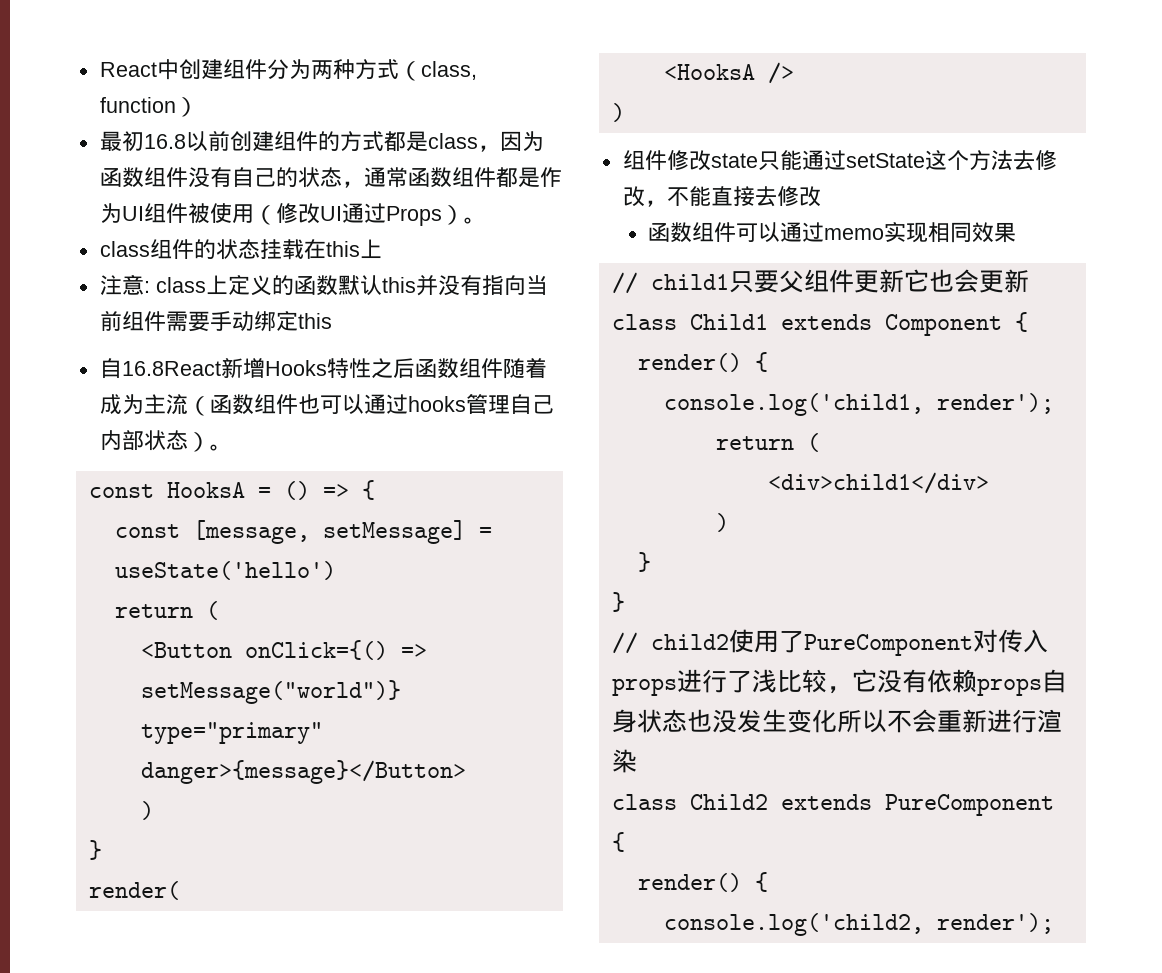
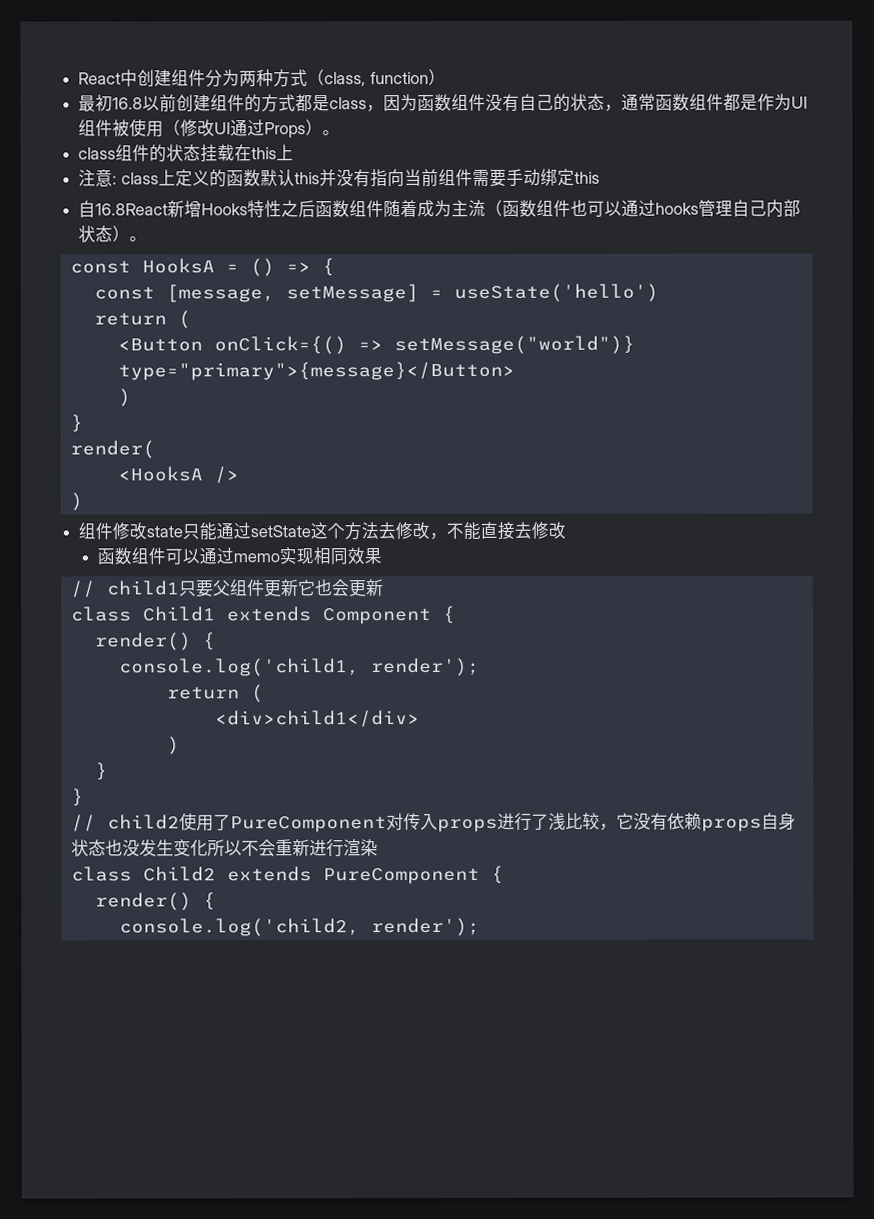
- <Button onClick={() => setMessage("world")} type="primary" danger>{message}</Button>
+ <Button onClick={() => setMessage("world")} type="primary">{message}</Button>

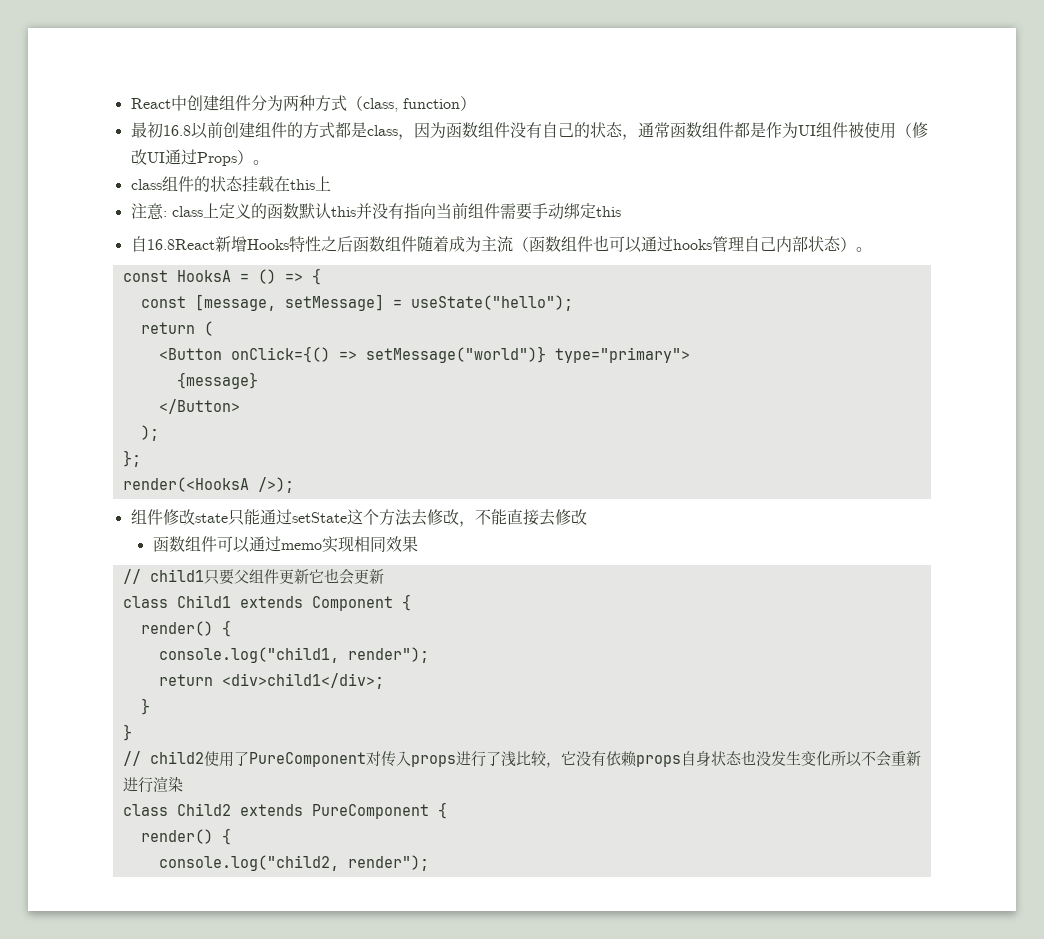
- const [message, setMessage] = useState('hello')
+ const [message, setMessage] = useState("hello");
- <Button onClick={() => setMessage("world")} type="primary">{message}</Button>
- )
- }
- render(
- <HooksA />
- )
+ <Button onClick={() => setMessage("world")} type="primary">
+ {message}
+ </Button>
+ );
+ };
+ render(<HooksA />);
- console.log('child1, render');
- return (
- <div>child1</div>
- )
+ console.log("child1, render");
+ return <div>child1</div>;
- console.log('child2, render');
+ console.log("child2, render");

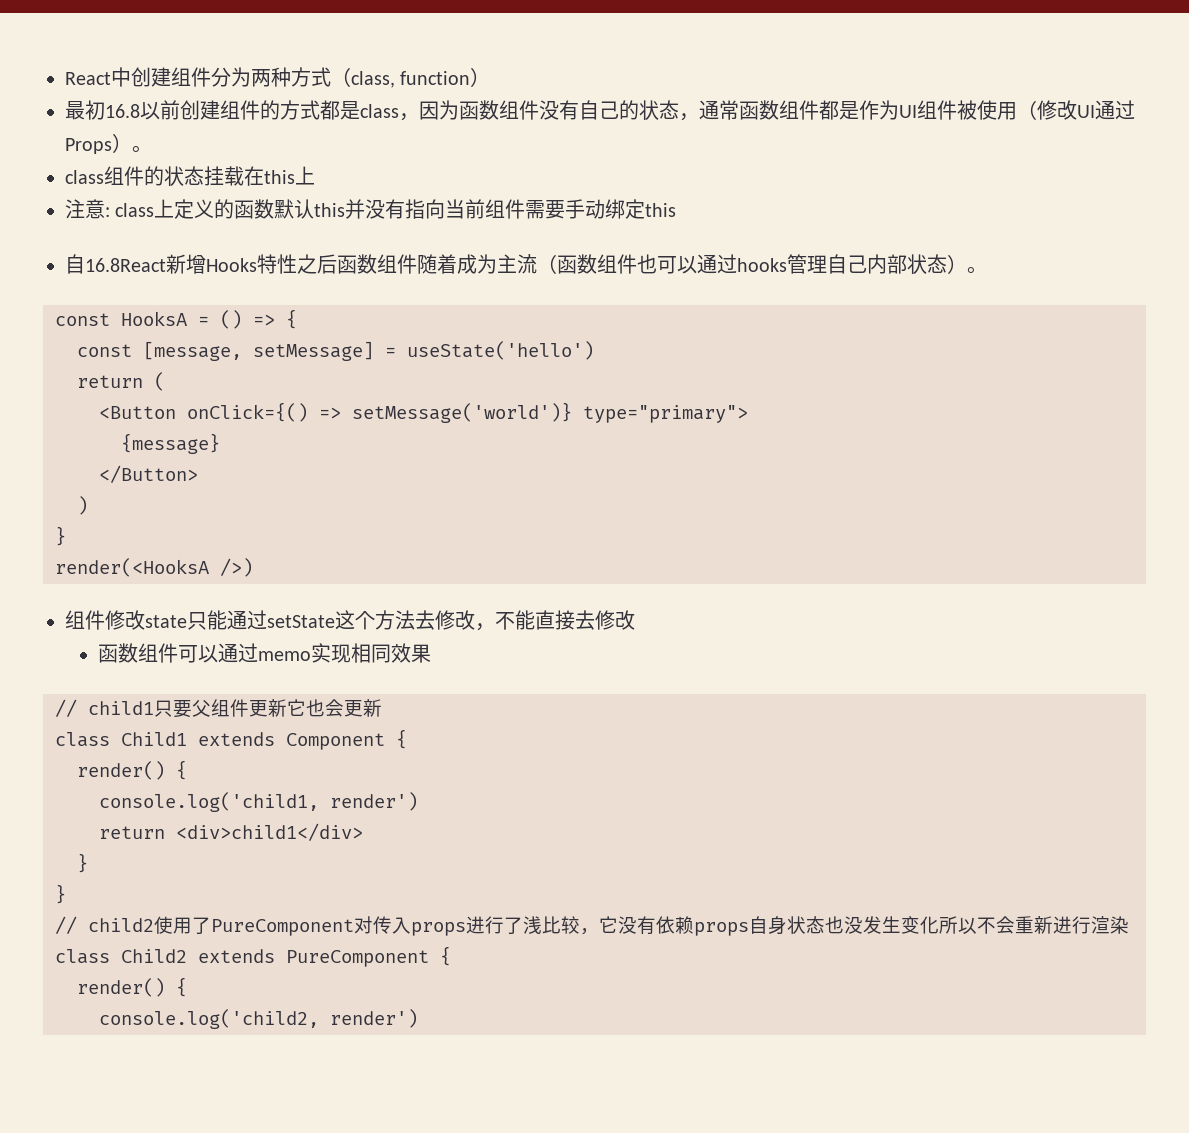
- const [message, setMessage] = useState("hello");
+ const [message, setMessage] = useState('hello')
- <Button onClick={() => setMessage("world")} type="primary">
+ <Button onClick={() => setMessage('world')} type="primary">
  </Button>
- );
- };
+ )
+ }
- render(<HooksA />);
+ render(<HooksA />)
- console.log("child1, render");
- return <div>child1</div>;
+ console.log('child1, render')
+ return <div>child1</div>
- console.log("child2, render");
+ console.log('child2, render')

